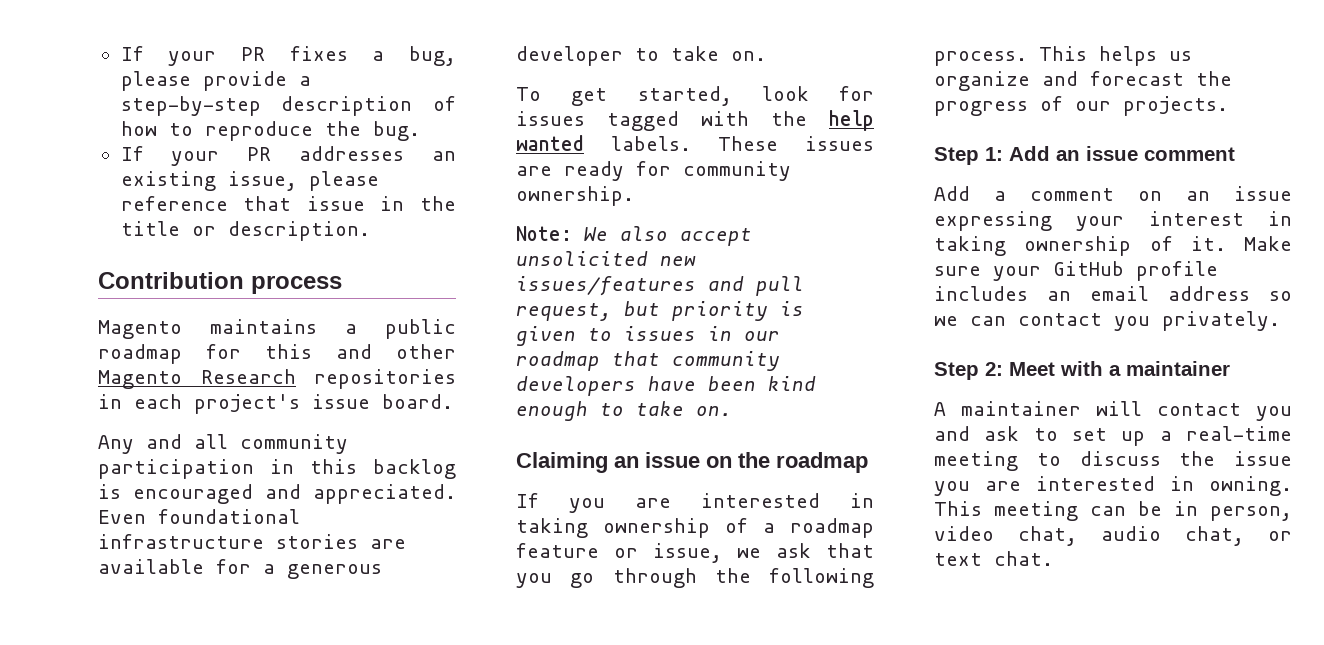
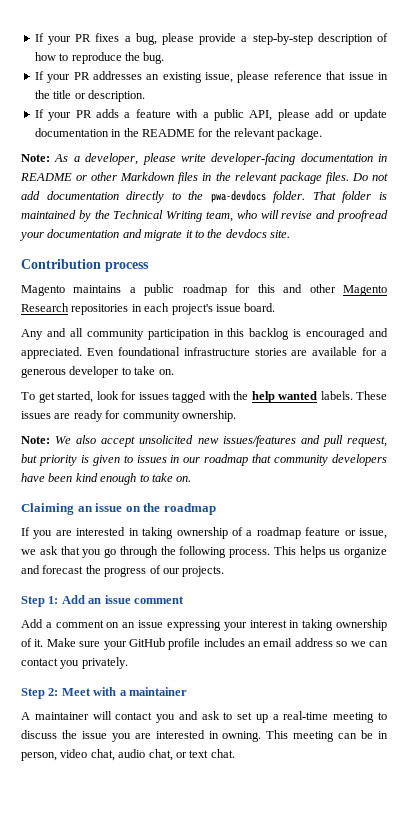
+ If your PR adds a feature with a public API, please add or update documentation in the README for the relevant package.
+ Note: As a developer, please write developer-facing documentation in README or other Markdown files in the relevant package files. Do not add documentation directly to the pwa-devdocs folder. That folder is maintained by the Technical Writing team, who will revise and proofread your documentation and migrate it to the devdocs site.

